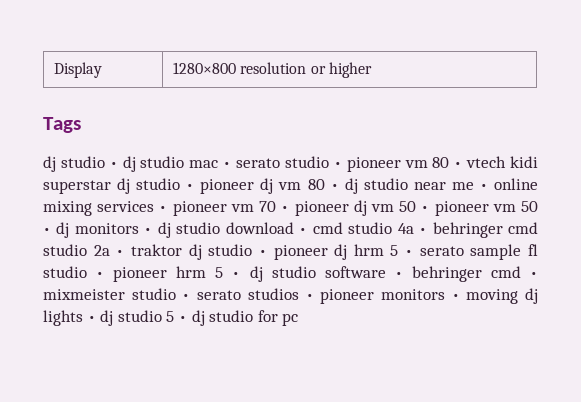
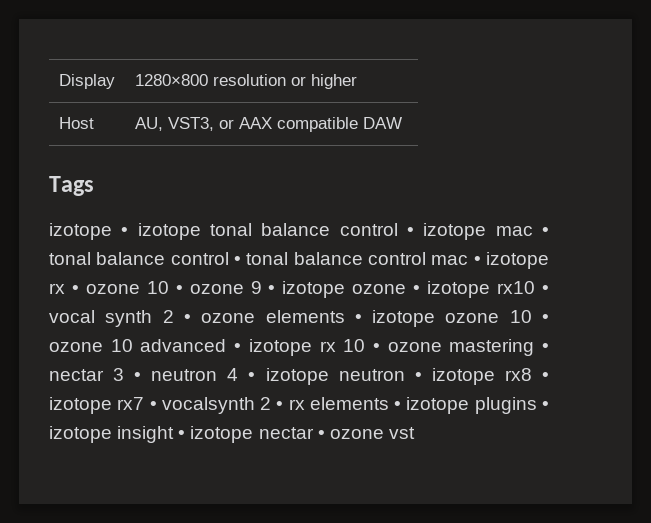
+ Host | AU, VST3, or AAX compatible DAW
  Tags
- dj studio • dj studio mac • serato studio • pioneer vm 80 • vtech kidi superstar dj studio • pioneer dj vm 80 • dj studio near me • online mixing services • pioneer vm 70 • pioneer dj vm 50 • pioneer vm 50 • dj monitors • dj studio download • cmd studio 4a • behringer cmd studio 2a • traktor dj studio • pioneer dj hrm 5 • serato sample fl studio • pioneer hrm 5 • dj studio software • behringer cmd • mixmeister studio • serato studios • pioneer monitors • moving dj lights • dj studio 5 • dj studio for pc
+ izotope • izotope tonal balance control • izotope mac • tonal balance control • tonal balance control mac • izotope rx • ozone 10 • ozone 9 • izotope ozone • izotope rx10 • vocal synth 2 • ozone elements • izotope ozone 10 • ozone 10 advanced • izotope rx 10 • ozone mastering • nectar 3 • neutron 4 • izotope neutron • izotope rx8 • izotope rx7 • vocalsynth 2 • rx elements • izotope plugins • izotope insight • izotope nectar • ozone vst

